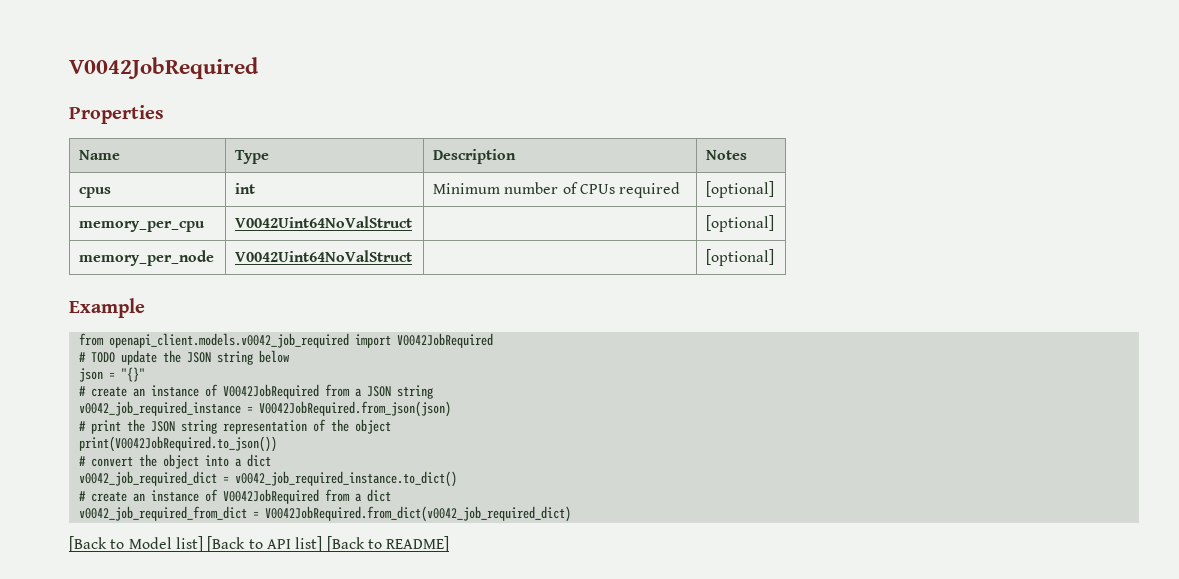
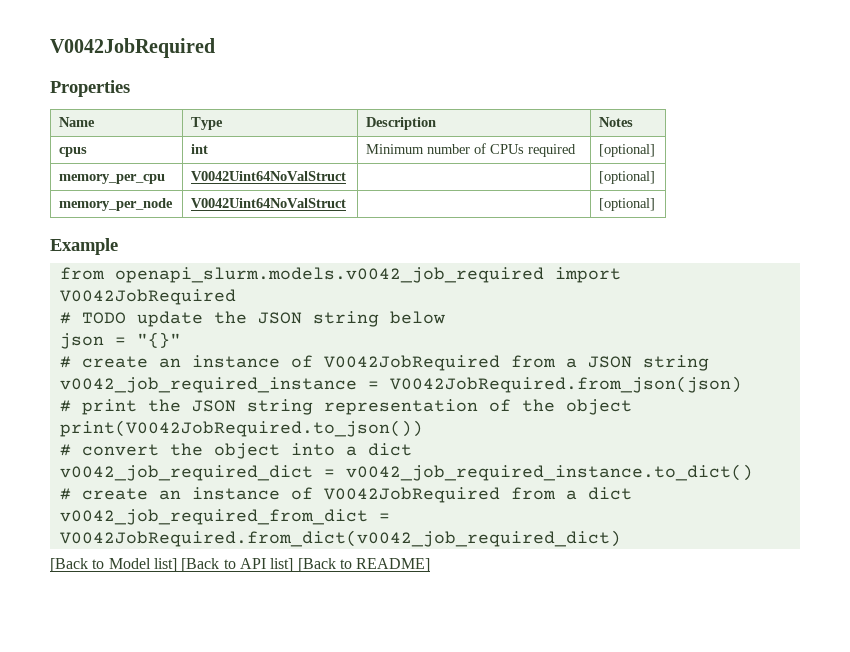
- from openapi_client.models.v0042_job_required import V0042JobRequired
+ from openapi_slurm.models.v0042_job_required import V0042JobRequired

